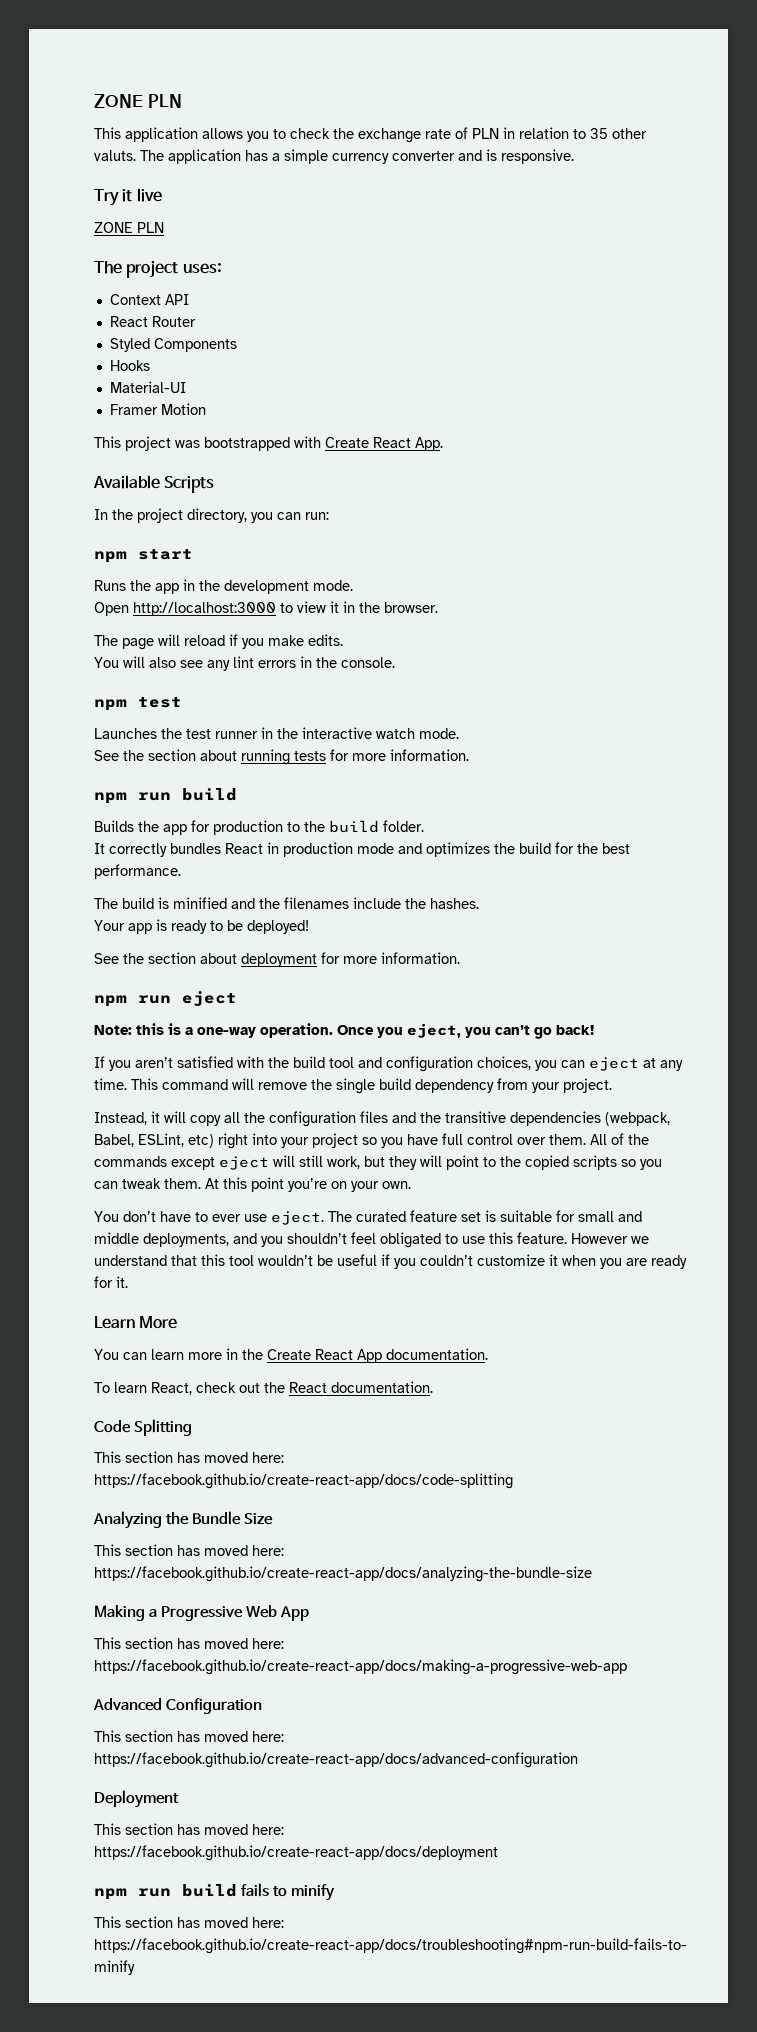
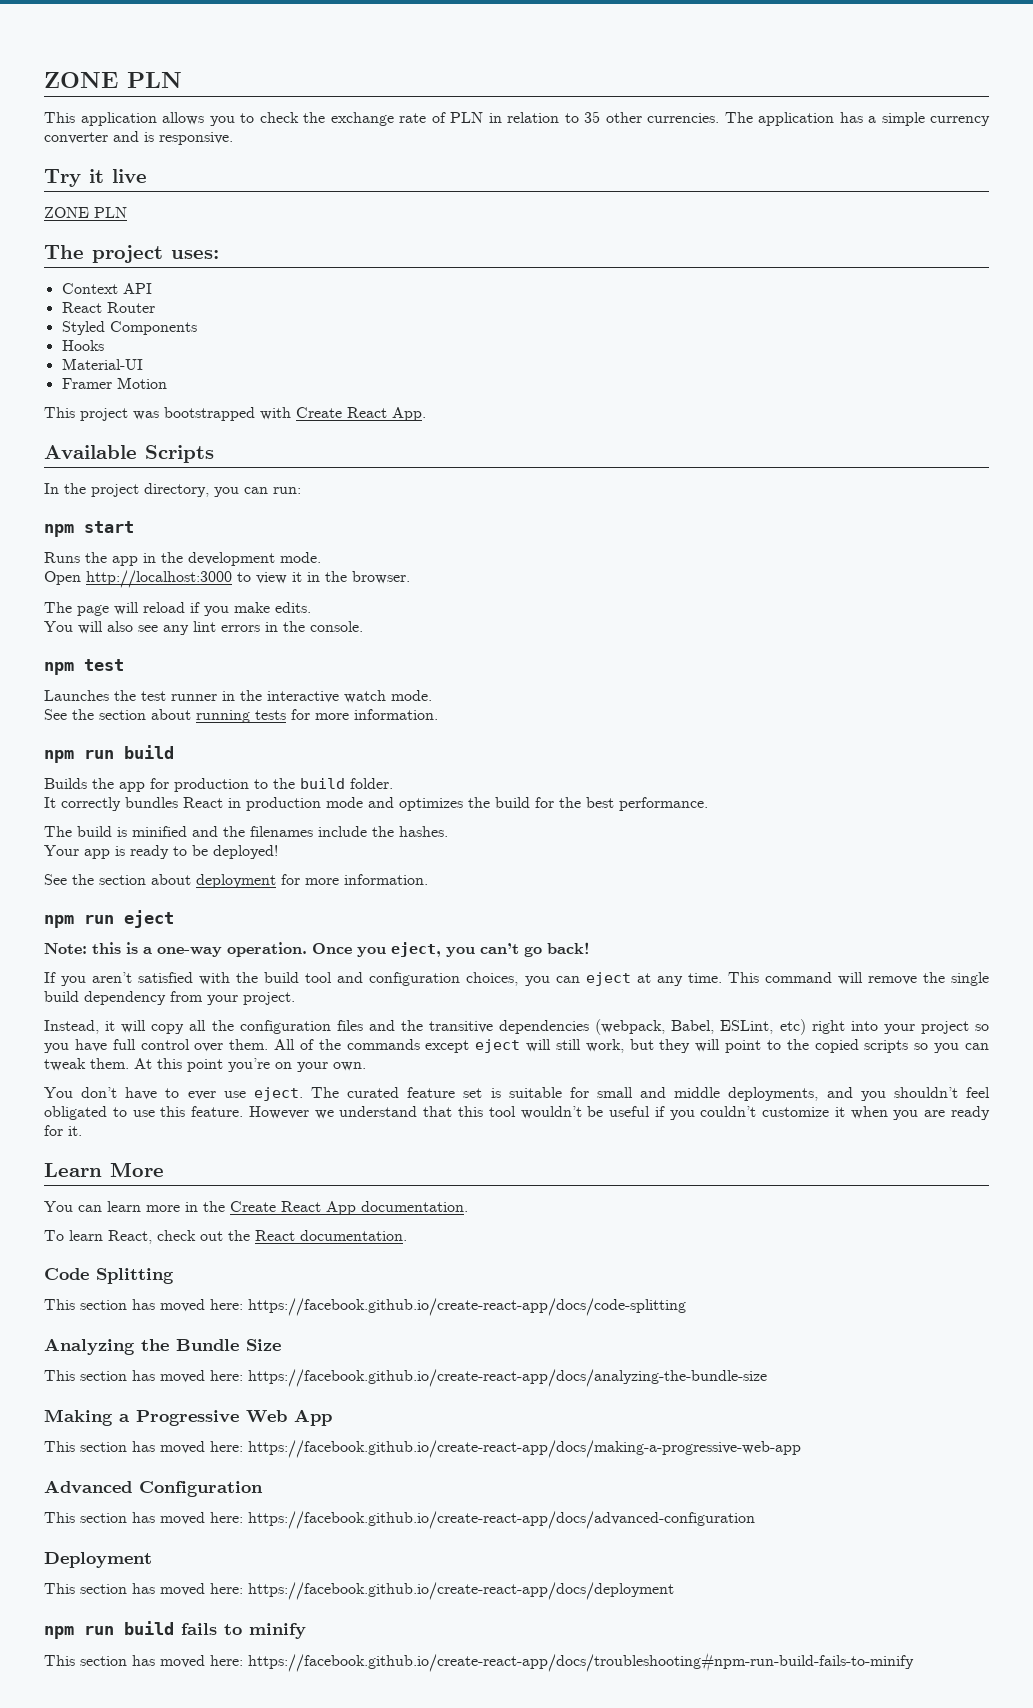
- This application allows you to check the exchange rate of PLN in relation to 35 other valuts.
+ This application allows you to check the exchange rate of PLN in relation to 35 other currencies.

